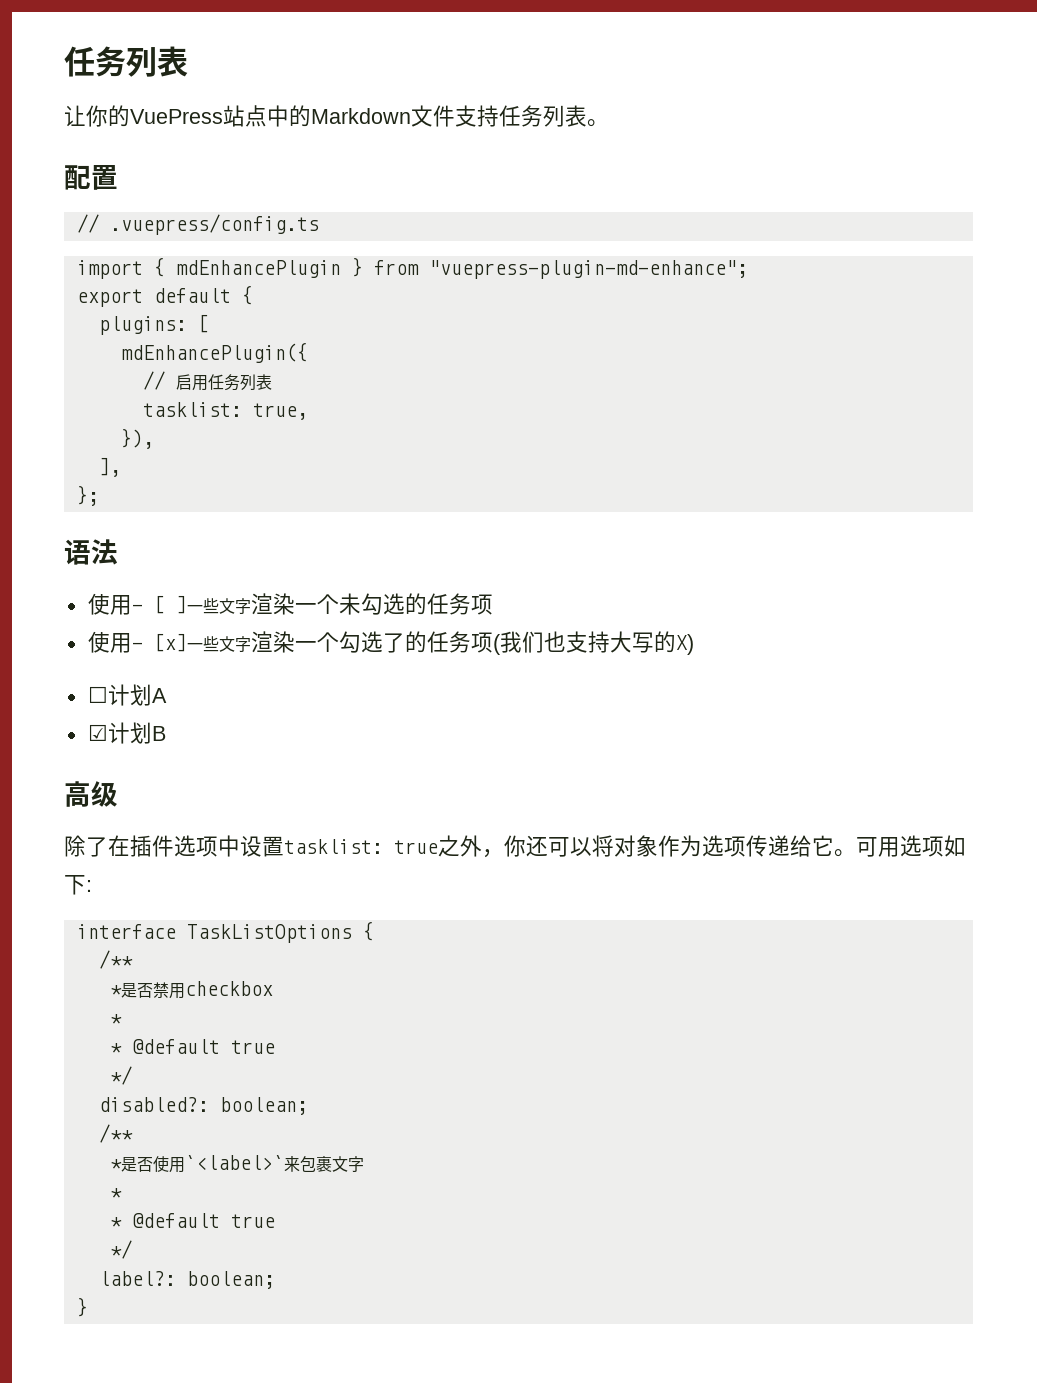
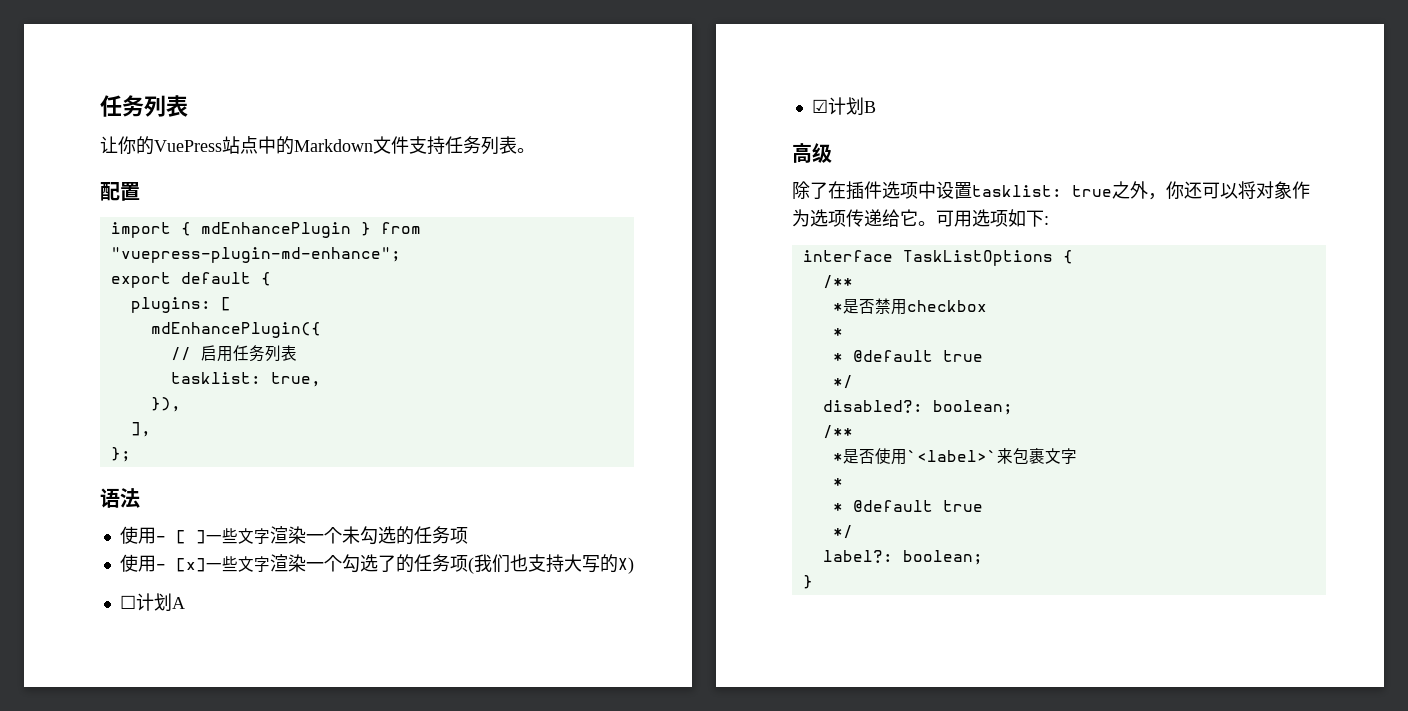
- // .vuepress/config.ts

